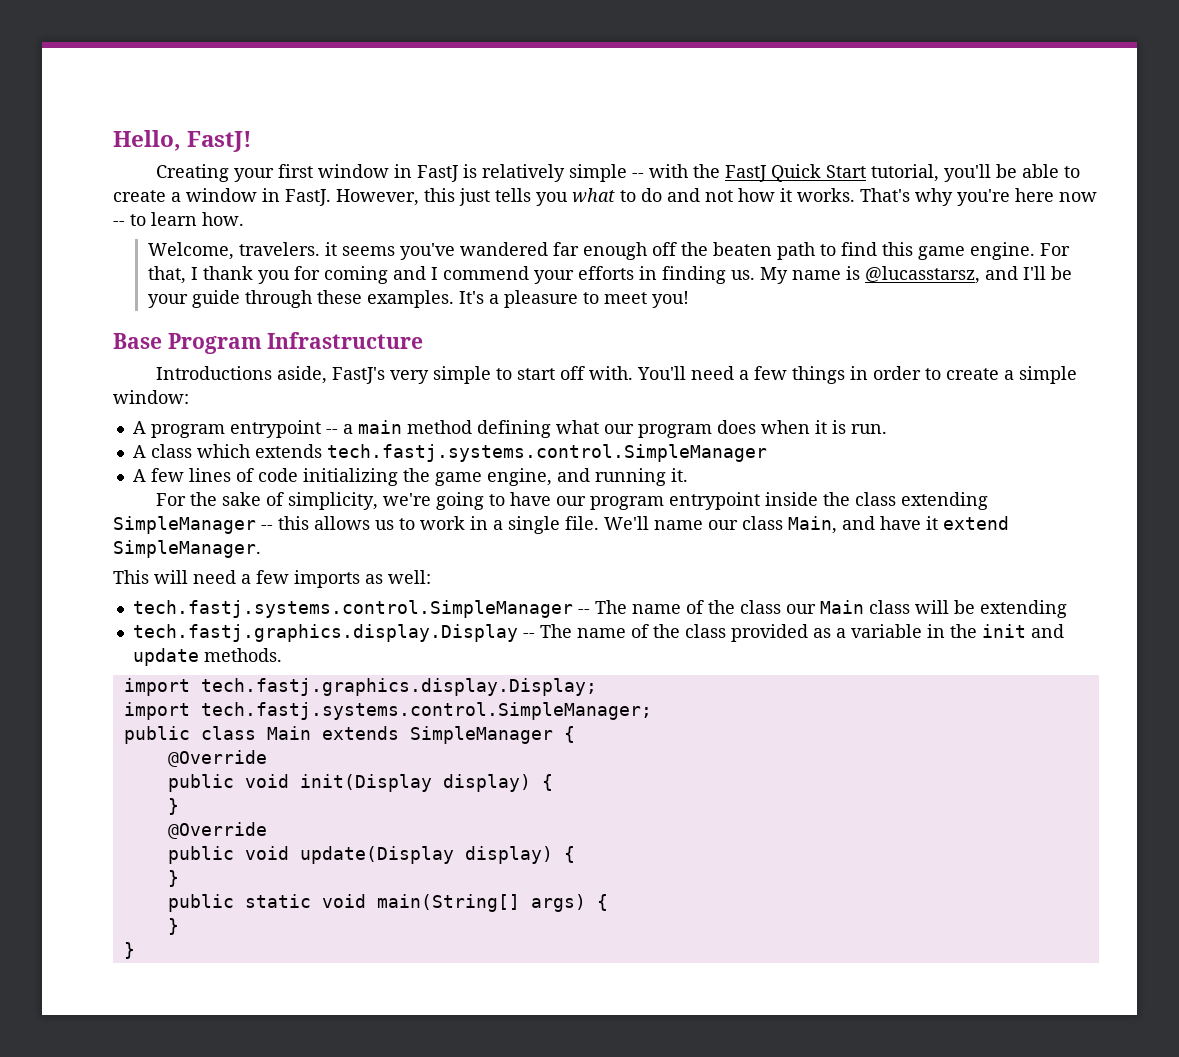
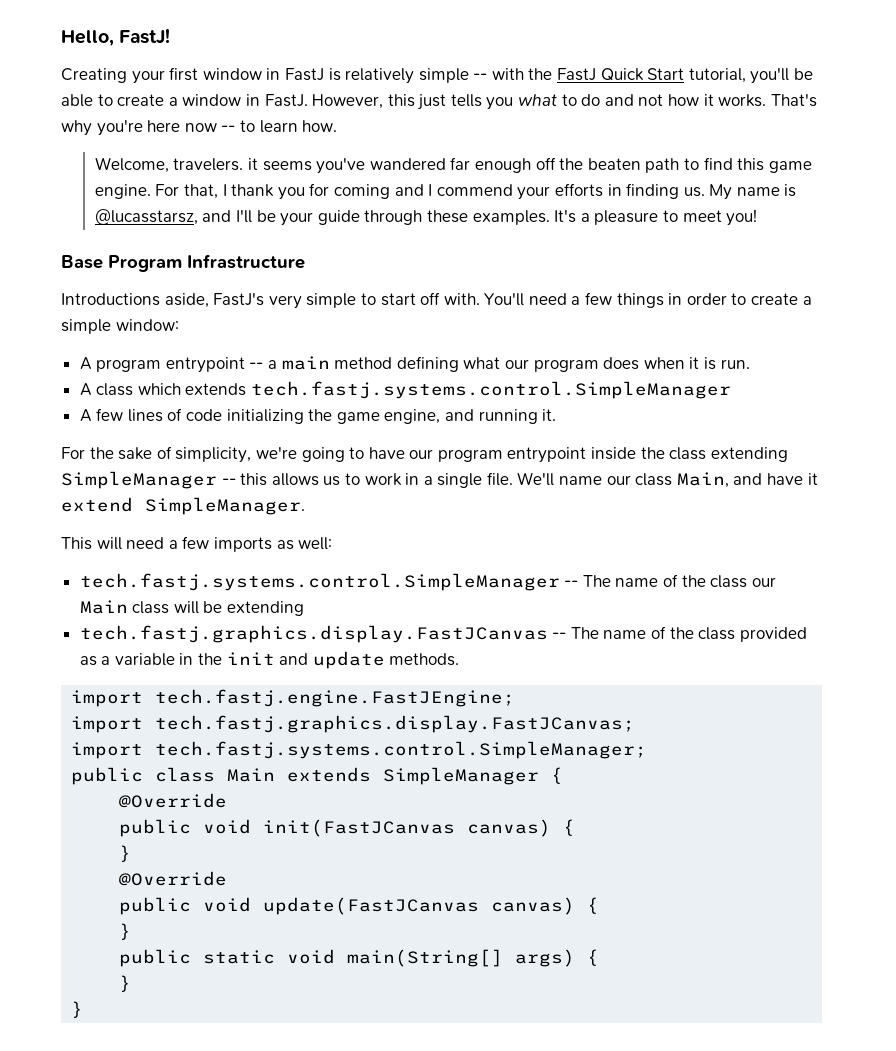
- tech.fastj.graphics.display.Display -- The name of the class provided as a variable in the init and update methods.
+ tech.fastj.graphics.display.FastJCanvas -- The name of the class provided as a variable in the init and update methods.
- import tech.fastj.graphics.display.Display;
+ import tech.fastj.engine.FastJEngine;
+ import tech.fastj.graphics.display.FastJCanvas;
- public void init(Display display) {
+ public void init(FastJCanvas canvas) {
- public void update(Display display) {
+ public void update(FastJCanvas canvas) {

